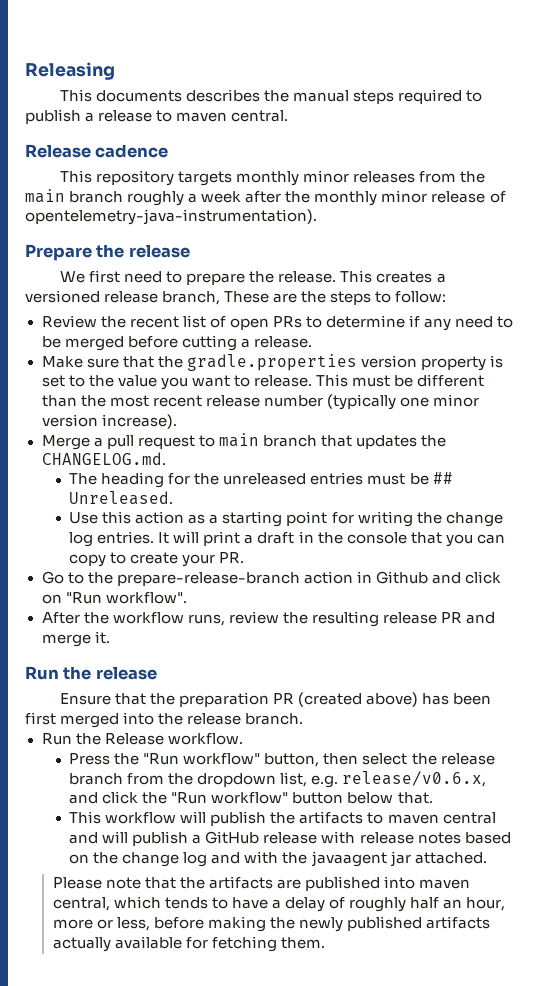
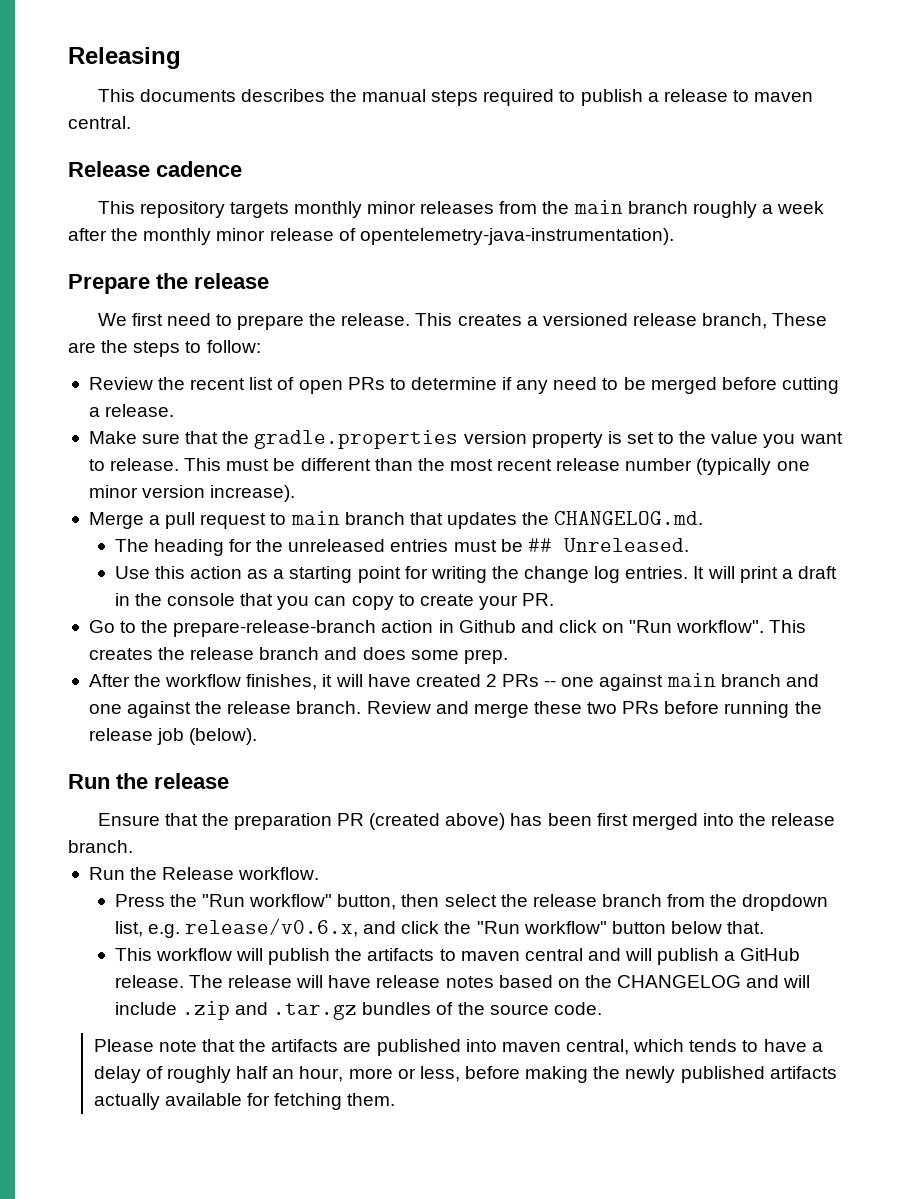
- Go to the prepare-release-branch action in Github and click on "Run workflow".
- After the workflow runs, review the resulting release PR and merge it.
+ Go to the prepare-release-branch action in Github and click on "Run workflow". This creates the release branch and does some prep.
+ After the workflow finishes, it will have created 2 PRs -- one against main branch and one against the release branch. Review and merge these two PRs before running the release job (below).
- This workflow will publish the artifacts to maven central and will publish a GitHub release with release notes based on the change log and with the javaagent jar attached.
+ This workflow will publish the artifacts to maven central and will publish a GitHub release. The release will have release notes based on the CHANGELOG and will include .zip and .tar.gz bundles of the source code.

